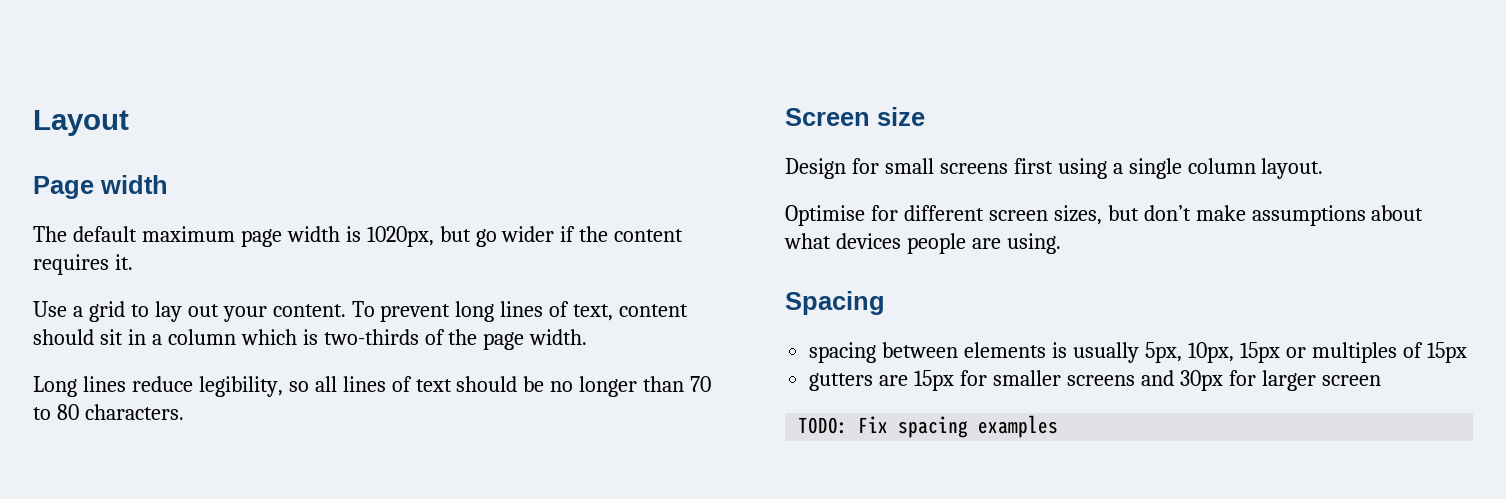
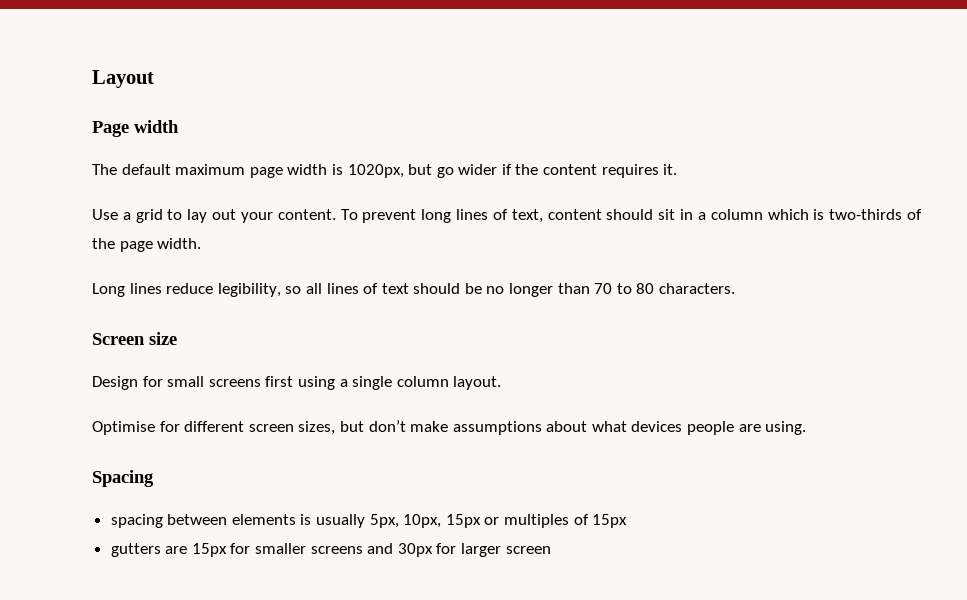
- TODO: Fix spacing examples

